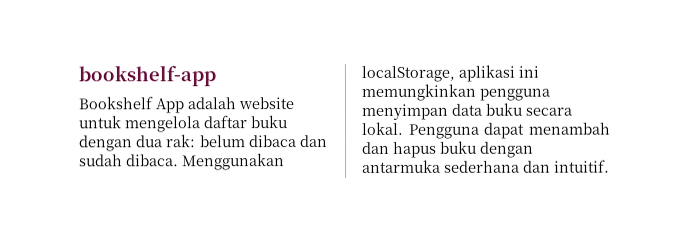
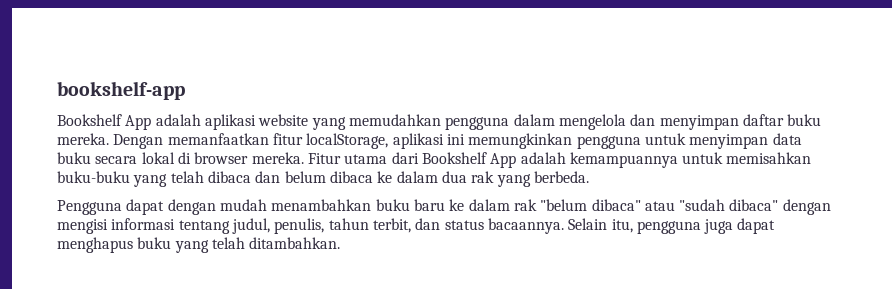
- Bookshelf App adalah website untuk mengelola daftar buku dengan dua rak: belum dibaca dan sudah dibaca. Menggunakan localStorage, aplikasi ini memungkinkan pengguna menyimpan data buku secara lokal. Pengguna dapat menambah dan hapus buku dengan antarmuka sederhana dan intuitif.
+ Bookshelf App adalah aplikasi website yang memudahkan pengguna dalam mengelola dan menyimpan daftar buku mereka. Dengan memanfaatkan fitur localStorage, aplikasi ini memungkinkan pengguna untuk menyimpan data buku secara lokal di browser mereka. Fitur utama dari Bookshelf App adalah kemampuannya untuk memisahkan buku-buku yang telah dibaca dan belum dibaca ke dalam dua rak yang berbeda.
+ Pengguna dapat dengan mudah menambahkan buku baru ke dalam rak "belum dibaca" atau "sudah dibaca" dengan mengisi informasi tentang judul, penulis, tahun terbit, dan status bacaannya. Selain itu, pengguna juga dapat menghapus buku yang telah ditambahkan.

